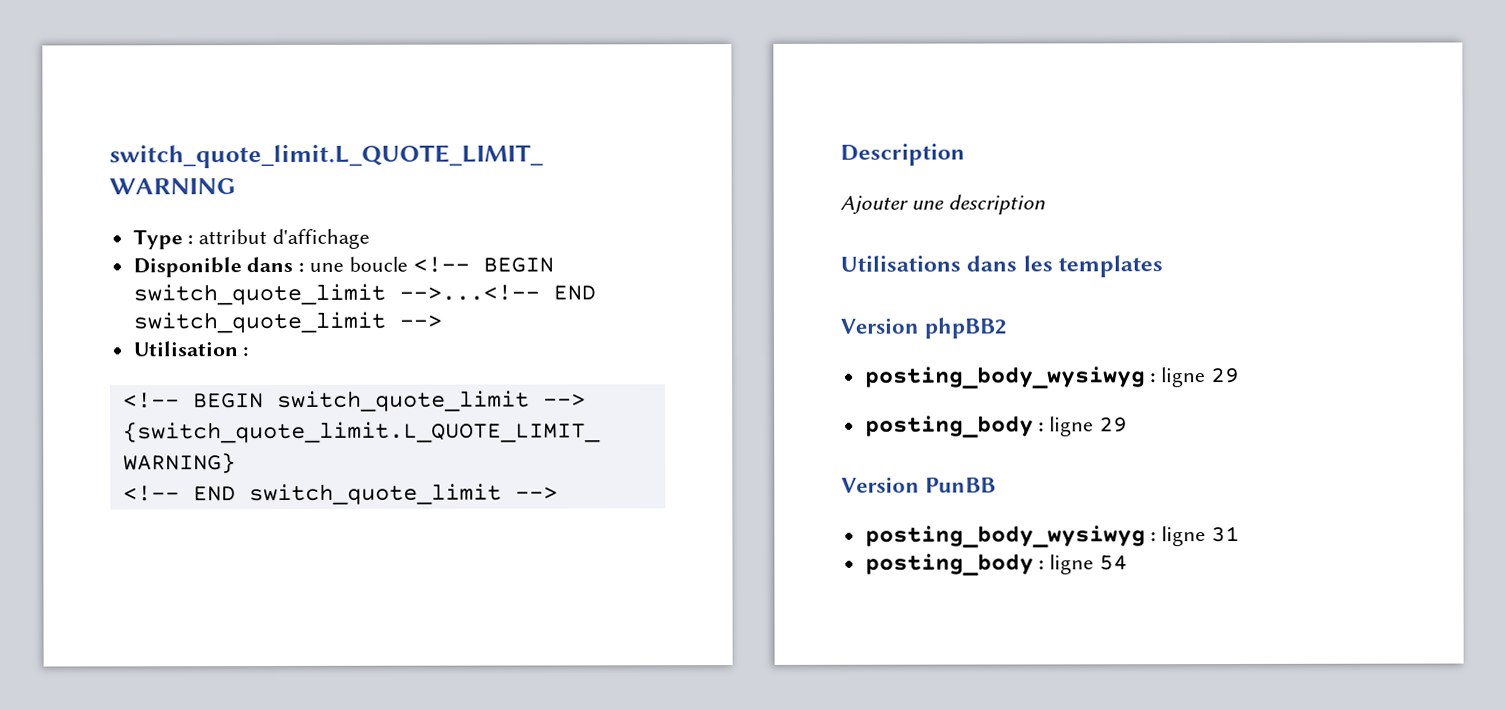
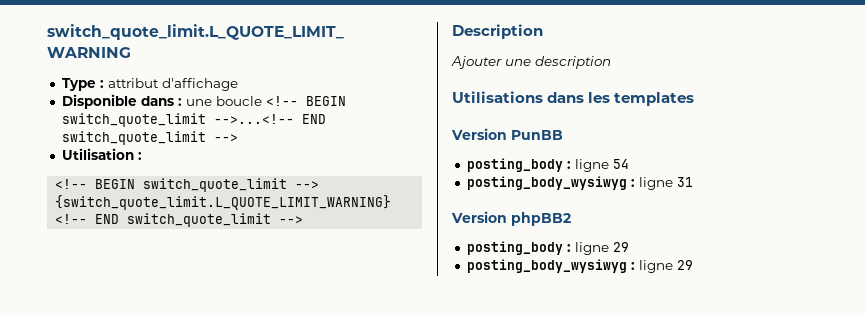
+ Version PunBB
+ posting_body : ligne 54
+ posting_body_wysiwyg : ligne 31
  Version phpBB2
- posting_body_wysiwyg : ligne 29
- Version PunBB
- posting_body_wysiwyg : ligne 31
- posting_body : ligne 54
+ posting_body_wysiwyg : ligne 29

